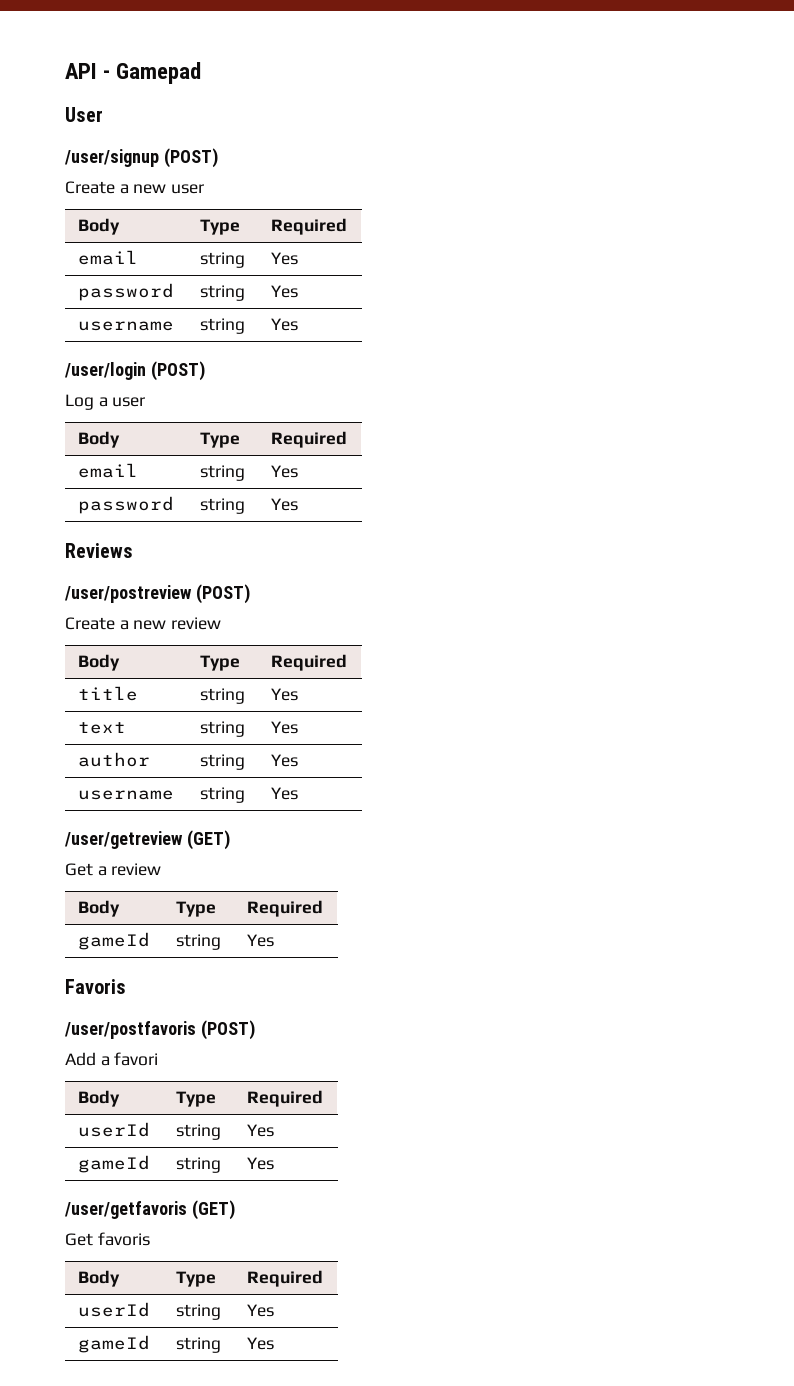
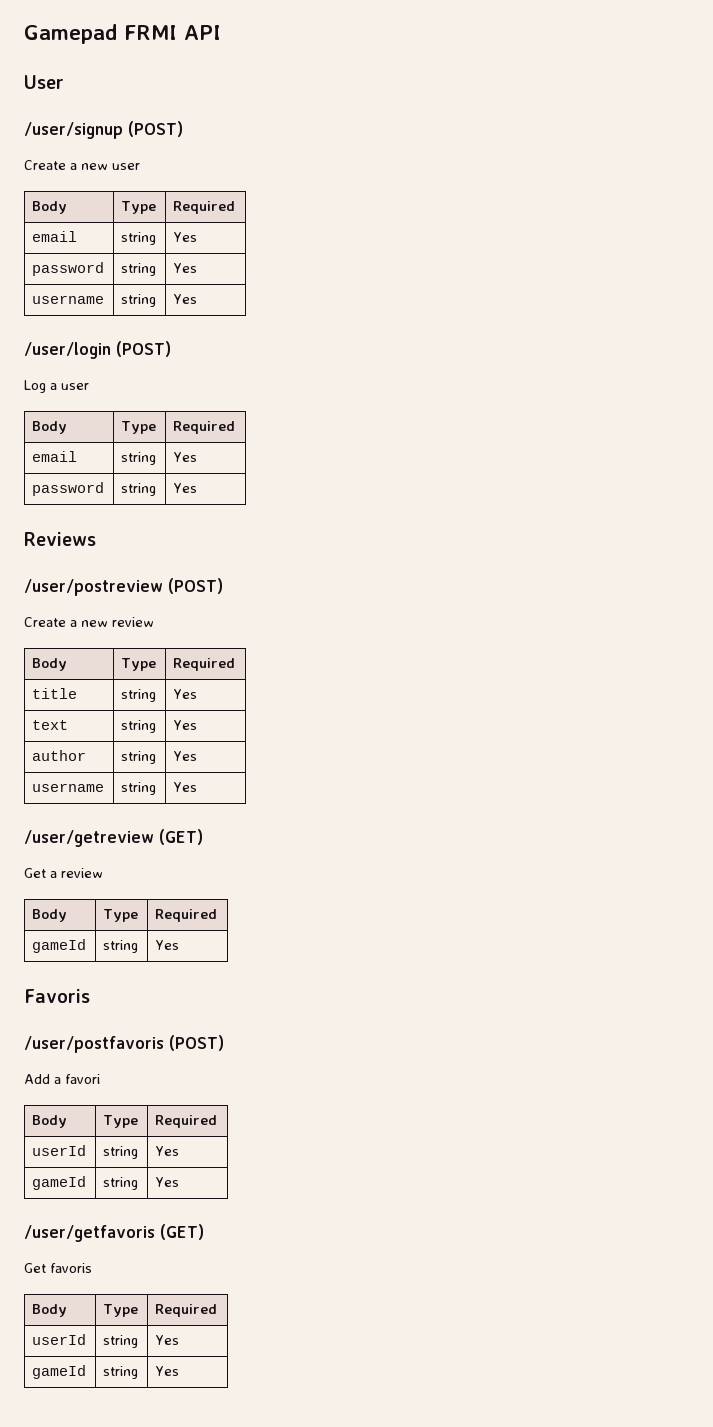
- API - Gamepad
+ Gamepad FRMI API

